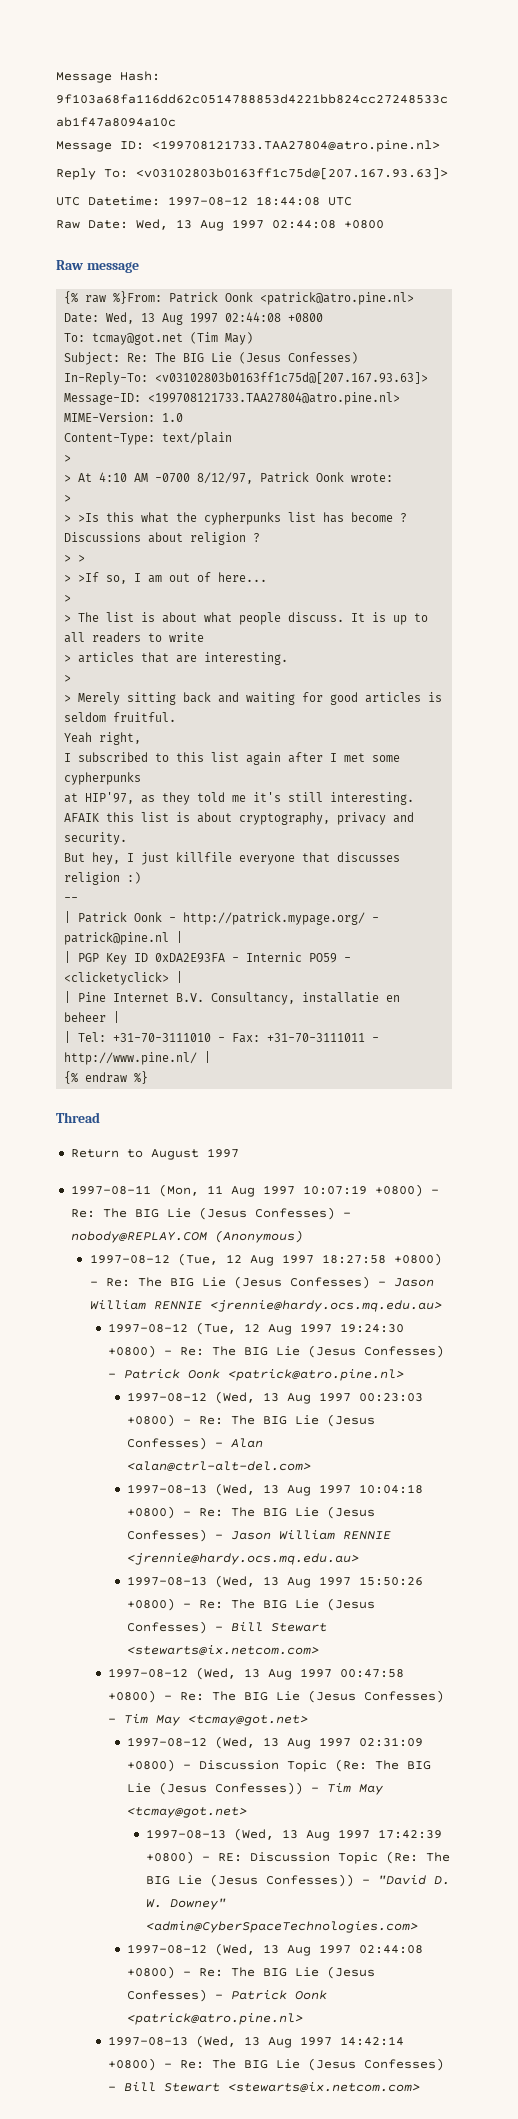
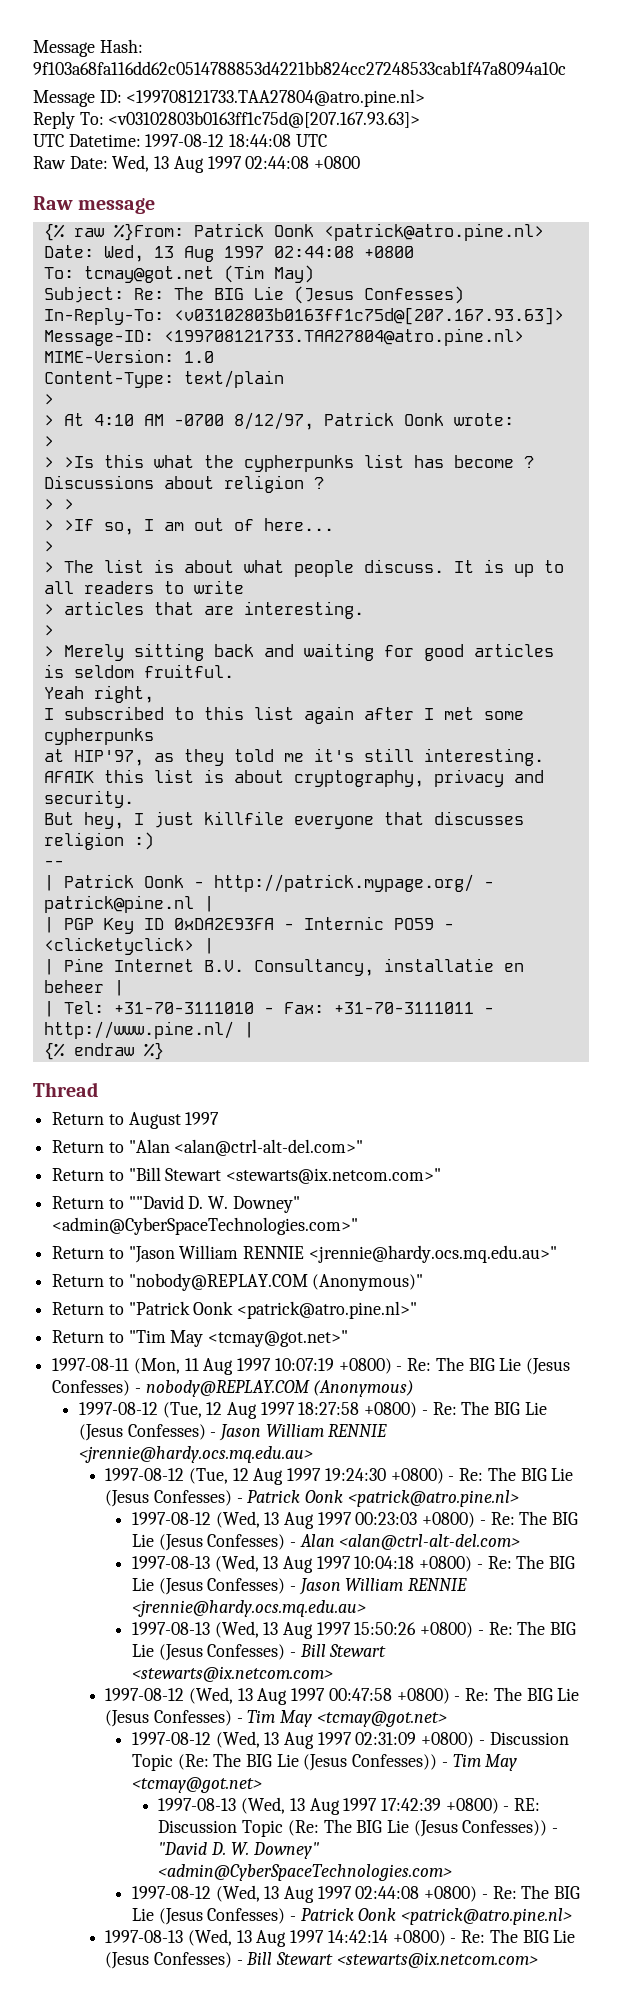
+ Return to "Alan <alan@ctrl-alt-del.com>"
+ Return to "Bill Stewart <stewarts@ix.netcom.com>"
+ Return to ""David D. W. Downey" <admin@CyberSpaceTechnologies.com>"
+ Return to "Jason William RENNIE <jrennie@hardy.ocs.mq.edu.au>"
+ Return to "nobody@REPLAY.COM (Anonymous)"
+ Return to "Patrick Oonk <patrick@atro.pine.nl>"
+ Return to "Tim May <tcmay@got.net>"

